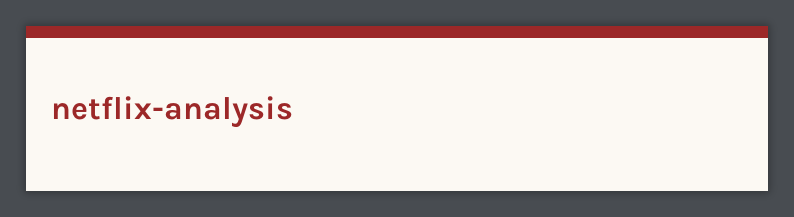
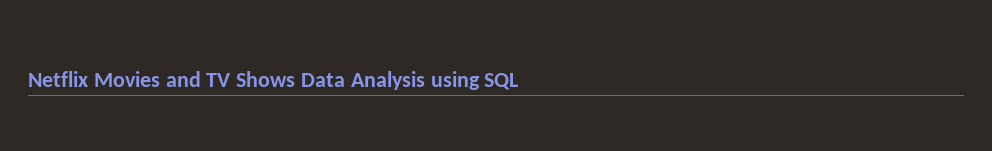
- netflix-analysis
+ Netflix Movies and TV Shows Data Analysis using SQL

